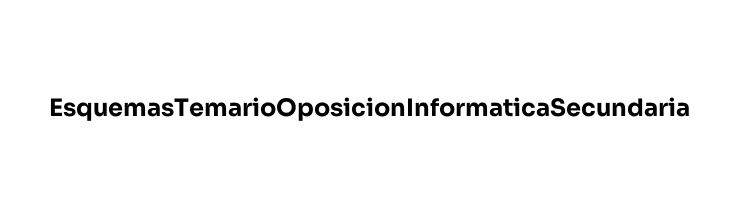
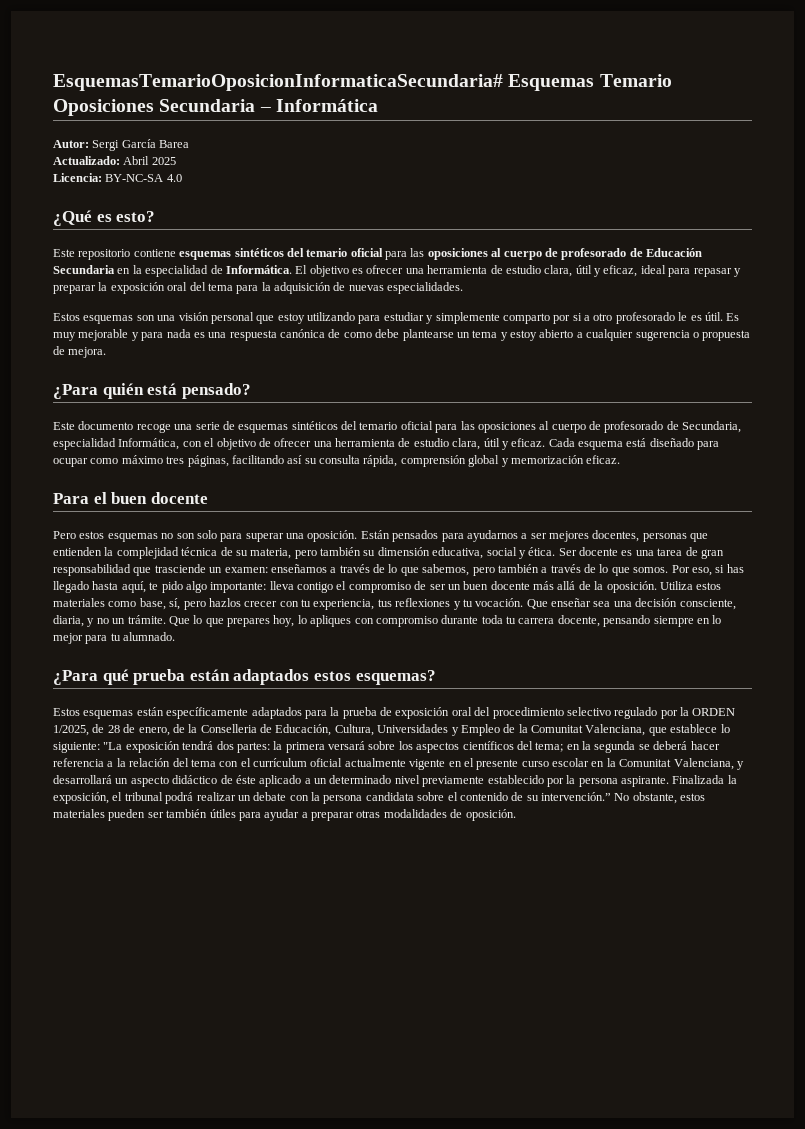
- EsquemasTemarioOposicionInformaticaSecundaria
+ EsquemasTemarioOposicionInformaticaSecundaria# Esquemas Temario Oposiciones Secundaria – Informática
+ Autor: Sergi García Barea
+ Actualizado: Abril 2025
+ Licencia: BY-NC-SA 4.0
+ ¿Qué es esto?
+ Este repositorio contiene esquemas sintéticos del temario oficial para las oposiciones al cuerpo de profesorado de Educación Secundaria en la especialidad de Informática. El objetivo es ofrecer una herramienta de estudio clara, útil y eficaz, ideal para repasar y preparar la exposición oral del tema para la adquisición de nuevas especialidades.
+ Estos esquemas son una visión personal que estoy utilizando para estudiar y simplemente comparto por si a otro profesorado le es útil. Es muy mejorable y para nada es una respuesta canónica de como debe plantearse un tema y estoy abierto a cualquier sugerencia o propuesta de mejora.
+ ¿Para quién está pensado?
+ Este documento recoge una serie de esquemas sintéticos del temario oficial para las oposiciones al cuerpo de profesorado de Secundaria, especialidad Informática, con el objetivo de ofrecer una herramienta de estudio clara, útil y eficaz. Cada esquema está diseñado para ocupar como máximo tres páginas, facilitando así su consulta rápida, comprensión global y memorización eficaz.
+ Para el buen docente
+ Pero estos esquemas no son solo para superar una oposición. Están pensados para ayudarnos a ser mejores docentes, personas que entienden la complejidad técnica de su materia, pero también su dimensión educativa, social y ética. Ser docente es una tarea de gran responsabilidad que trasciende un examen: enseñamos a través de lo que sabemos, pero también a través de lo que somos. Por eso, si has llegado hasta aquí, te pido algo importante: lleva contigo el compromiso de ser un buen docente más allá de la oposición. Utiliza estos materiales como base, sí, pero hazlos crecer con tu experiencia, tus reflexiones y tu vocación. Que enseñar sea una decisión consciente, diaria, y no un trámite. Que lo que prepares hoy, lo apliques con compromiso durante toda tu carrera docente, pensando siempre en lo mejor para tu alumnado.
+ ¿Para qué prueba están adaptados estos esquemas?
+ Estos esquemas están específicamente adaptados para la prueba de exposición oral del procedimiento selectivo regulado por la ORDEN 1/2025, de 28 de enero, de la Conselleria de Educación, Cultura, Universidades y Empleo de la Comunitat Valenciana, que establece lo siguiente: "La exposición tendrá dos partes: la primera versará sobre los aspectos científicos del tema; en la segunda se deberá hacer referencia a la relación del tema con el currículum oficial actualmente vigente en el presente curso escolar en la Comunitat Valenciana, y desarrollará un aspecto didáctico de éste aplicado a un determinado nivel previamente establecido por la persona aspirante. Finalizada la exposición, el tribunal podrá realizar un debate con la persona candidata sobre el contenido de su intervención.” No obstante, estos materiales pueden ser también útiles para ayudar a preparar otras modalidades de oposición.

